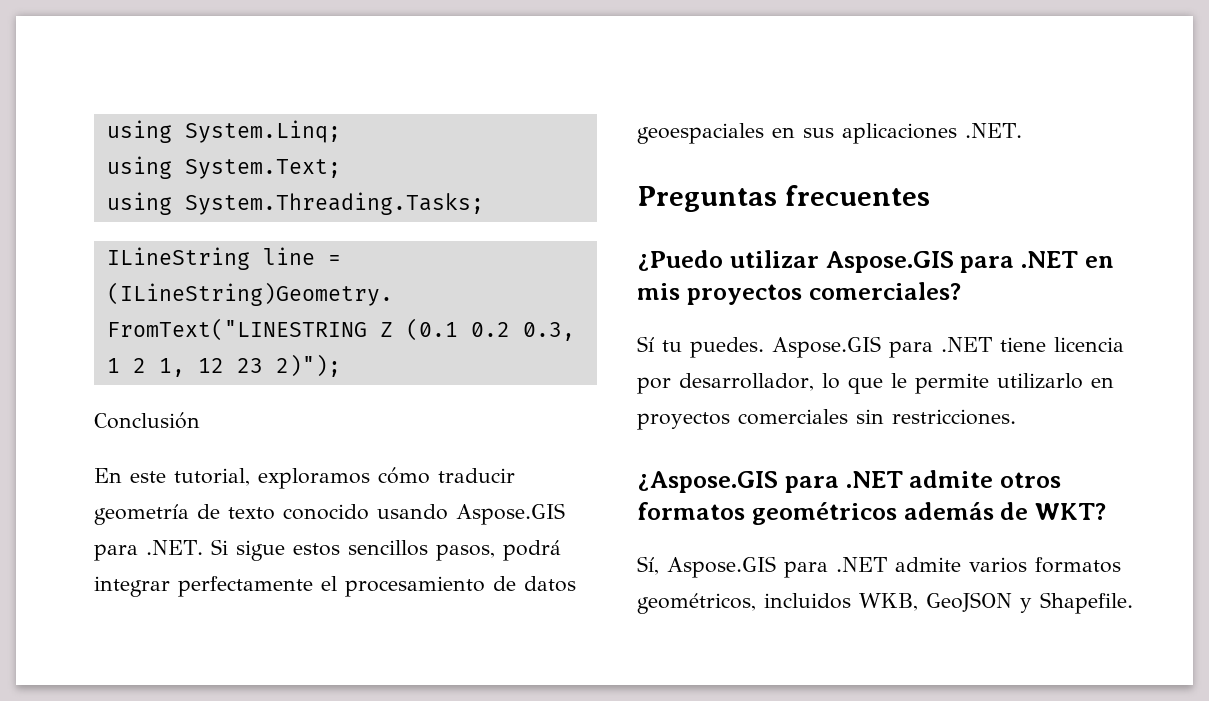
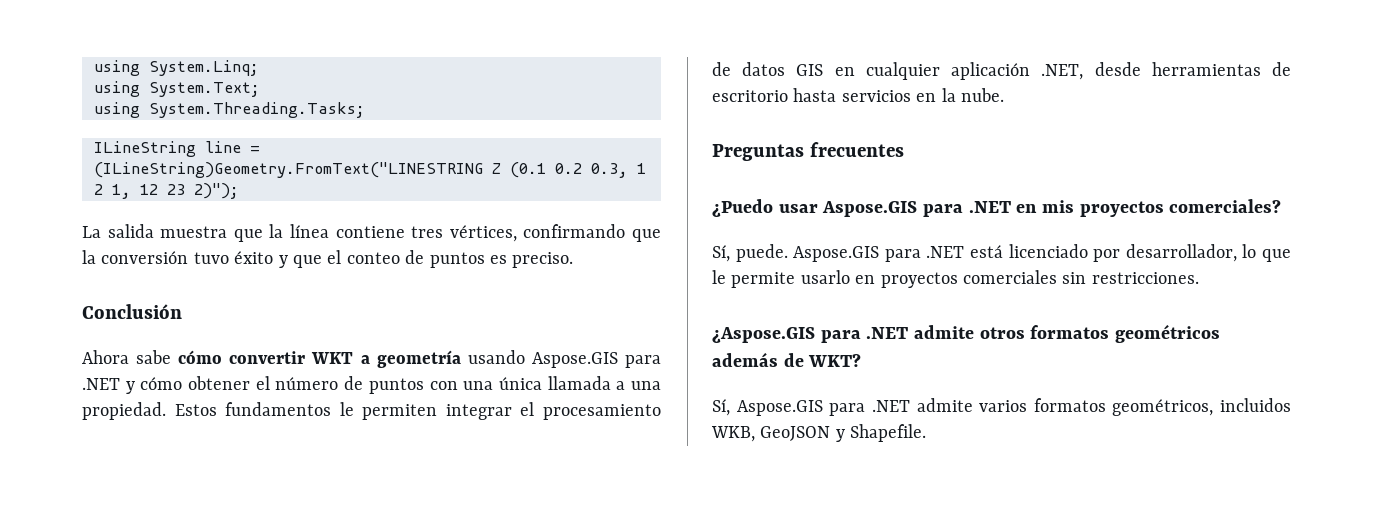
+ La salida muestra que la línea contiene tres vértices, confirmando que la conversión tuvo éxito y que el conteo de puntos es preciso.
  Conclusión
- En este tutorial, exploramos cómo traducir geometría de texto conocido usando Aspose.GIS para .NET. Si sigue estos sencillos pasos, podrá integrar perfectamente el procesamiento de datos geoespaciales en sus aplicaciones .NET.
+ Ahora sabe cómo convertir WKT a geometría usando Aspose.GIS para .NET y cómo obtener el número de puntos con una única llamada a una propiedad. Estos fundamentos le permiten integrar el procesamiento de datos GIS en cualquier aplicación .NET, desde herramientas de escritorio hasta servicios en la nube.
- ¿Puedo utilizar Aspose.GIS para .NET en mis proyectos comerciales?
+ ¿Puedo usar Aspose.GIS para .NET en mis proyectos comerciales?
- Sí tu puedes. Aspose.GIS para .NET tiene licencia por desarrollador, lo que le permite utilizarlo en proyectos comerciales sin restricciones.
+ Sí, puede. Aspose.GIS para .NET está licenciado por desarrollador, lo que le permite usarlo en proyectos comerciales sin restricciones.

